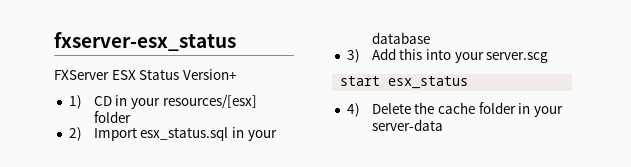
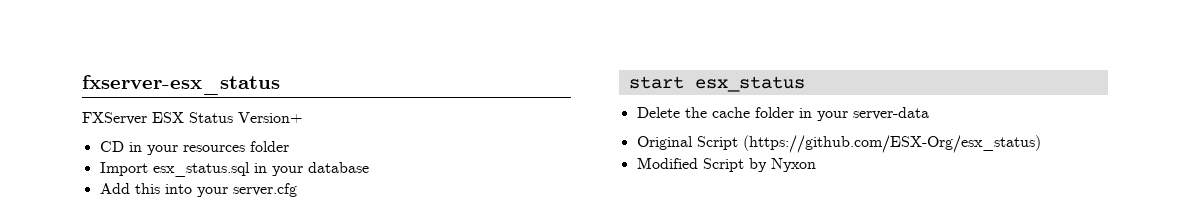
- 1) CD in your resources/[esx] folder
+ CD in your resources folder
- 2) Import esx_status.sql in your database
+ Import esx_status.sql in your database
- 3) Add this into your server.scg
+ Add this into your server.cfg
- 4) Delete the cache folder in your server-data
+ Delete the cache folder in your server-data
+ Original Script (https://github.com/ESX-Org/esx_status)
+ Modified Script by Nyxon

